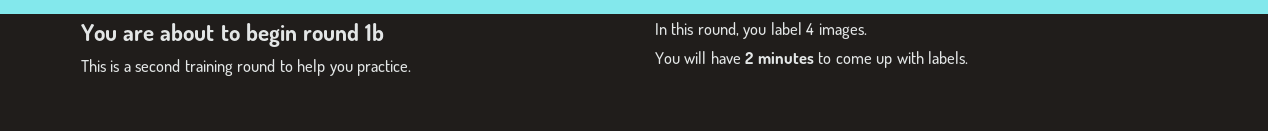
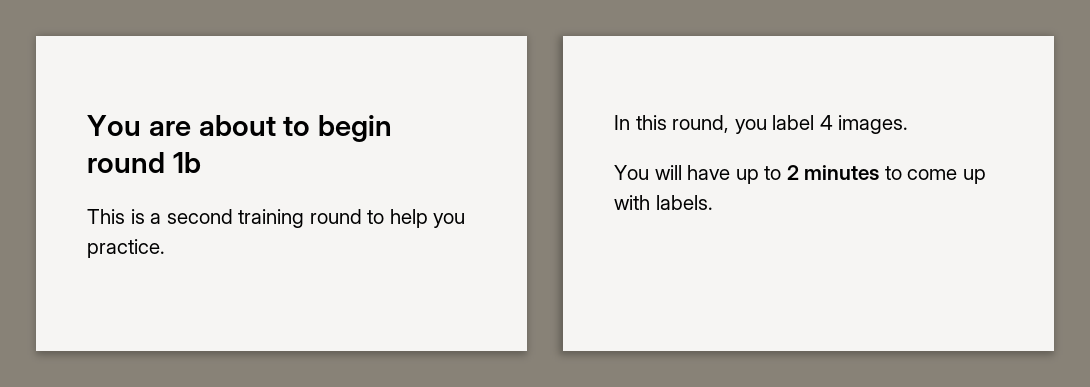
- You will have 2 minutes to come up with labels.
+ You will have up to 2 minutes to come up with labels.

